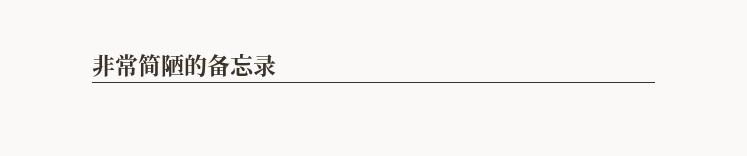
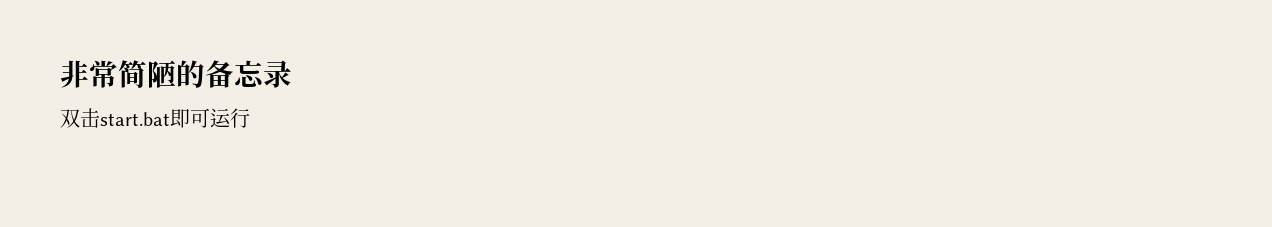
+ 双击start.bat即可运行

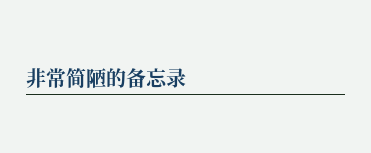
- 双击start.bat即可运行

